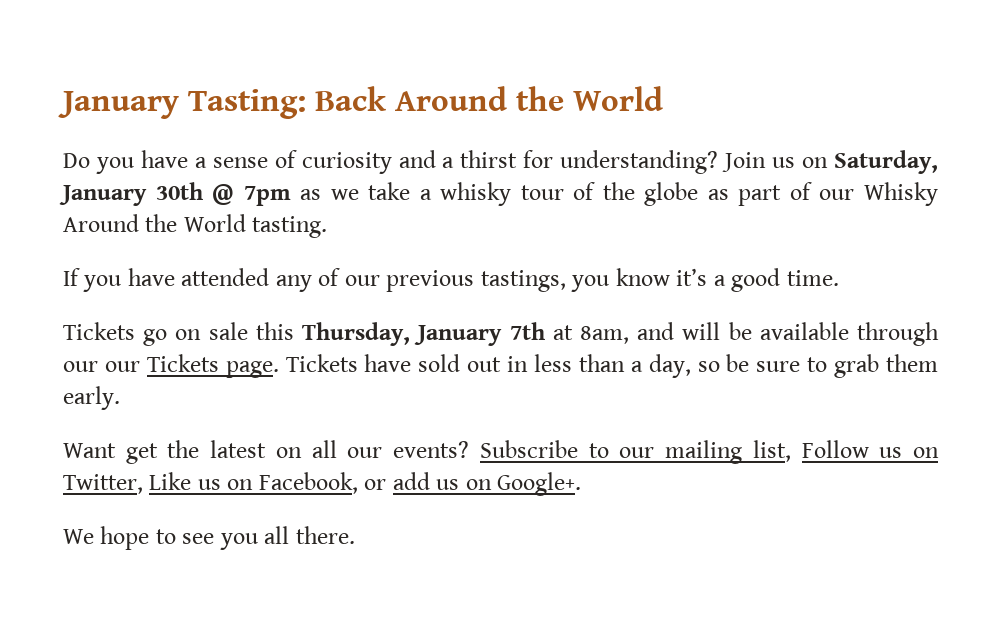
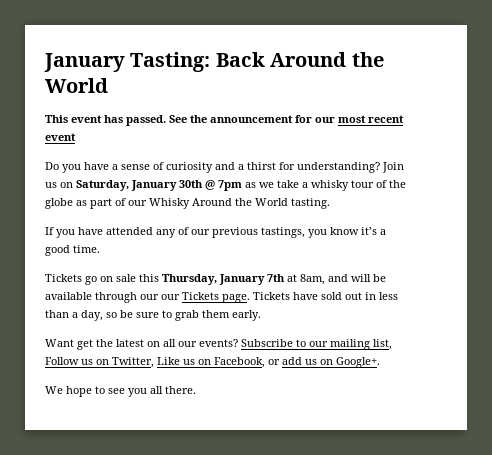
+ This event has passed. See the announcement for our most recent event

